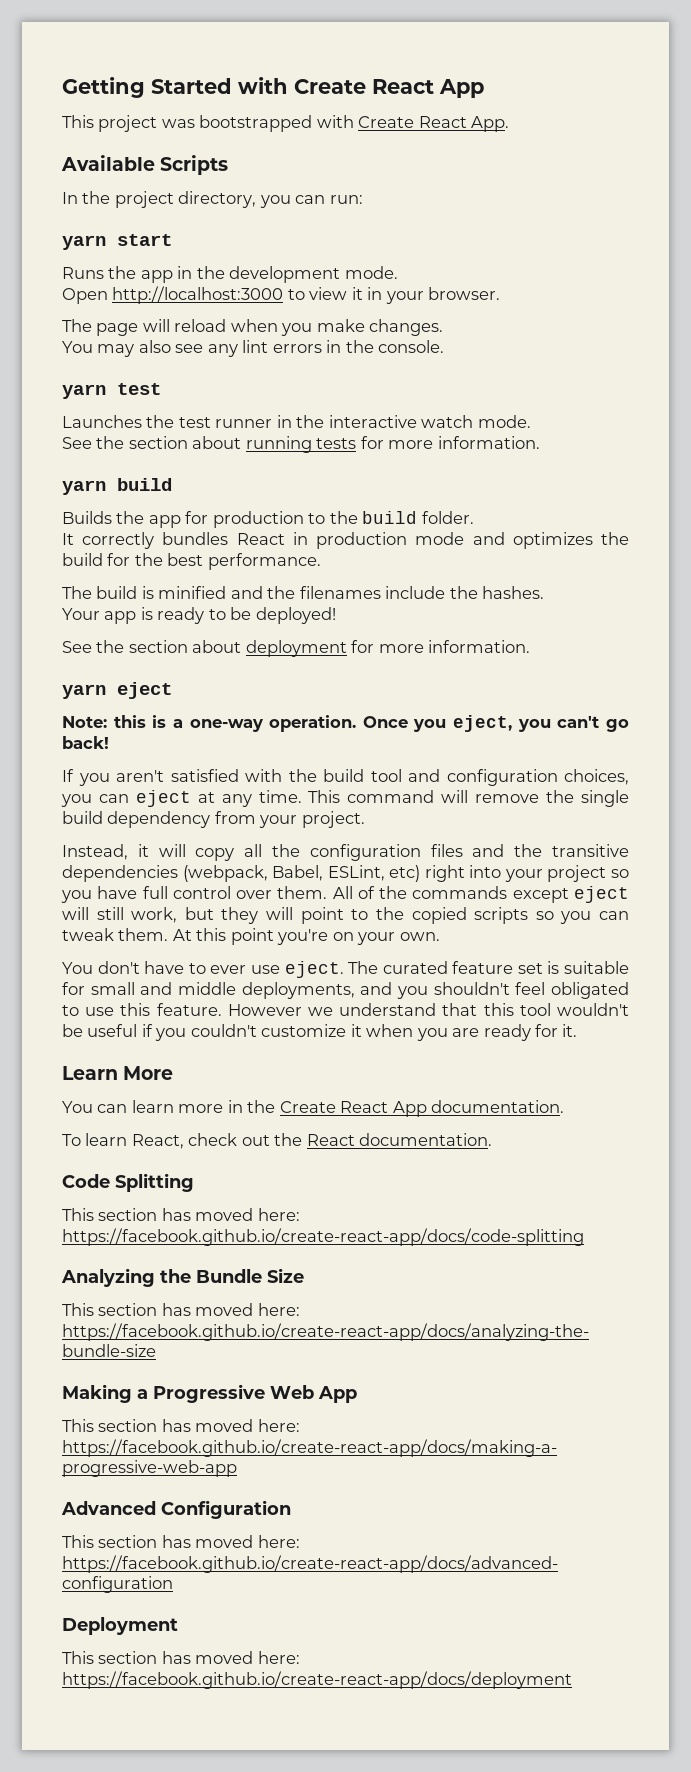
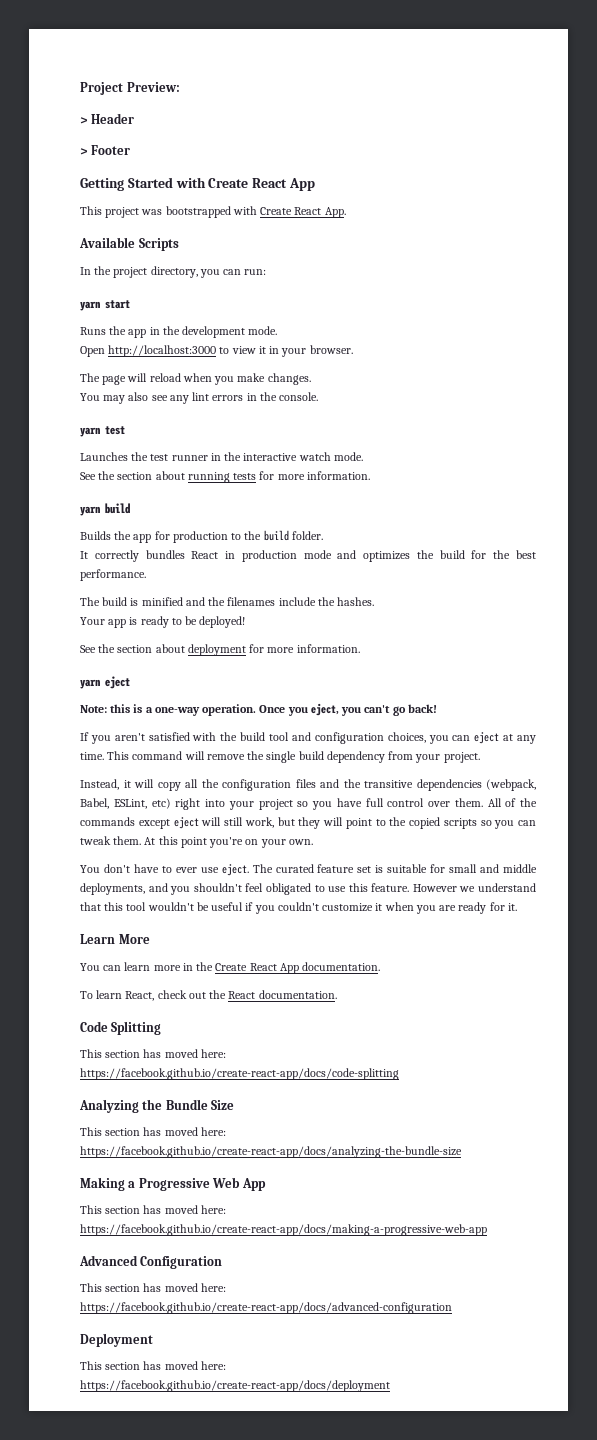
+ Project Preview:
+ > Header
+ > Footer

